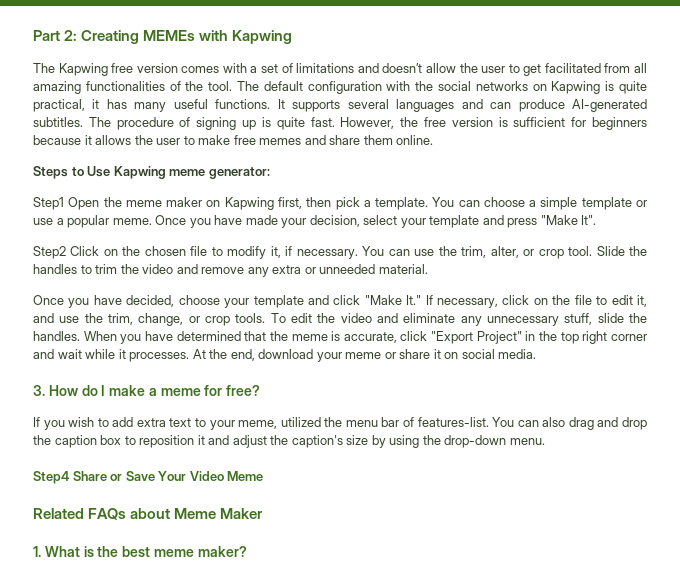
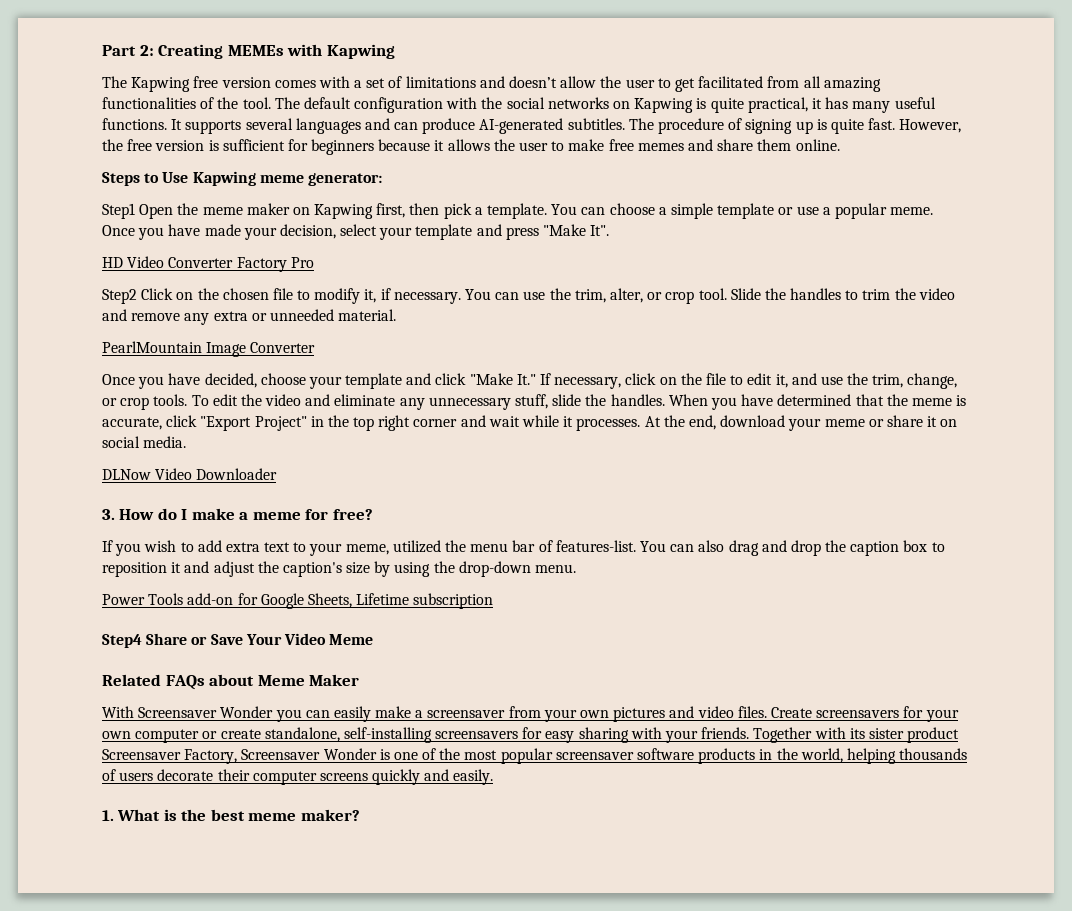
+ HD Video Converter Factory Pro
+ PearlMountain Image Converter
+ DLNow Video Downloader
+ Power Tools add-on for Google Sheets, Lifetime subscription
+ With Screensaver Wonder you can easily make a screensaver from your own pictures and video files. Create screensavers for your own computer or create standalone, self-installing screensavers for easy sharing with your friends. Together with its sister product Screensaver Factory, Screensaver Wonder is one of the most popular screensaver software products in the world, helping thousands of users decorate their computer screens quickly and easily.

